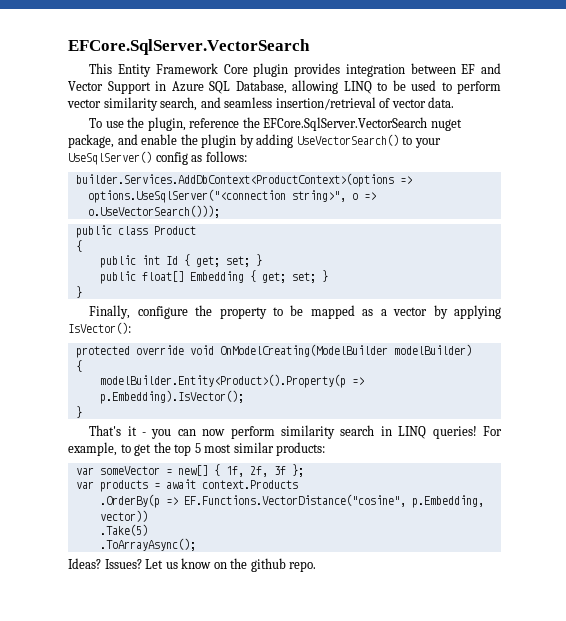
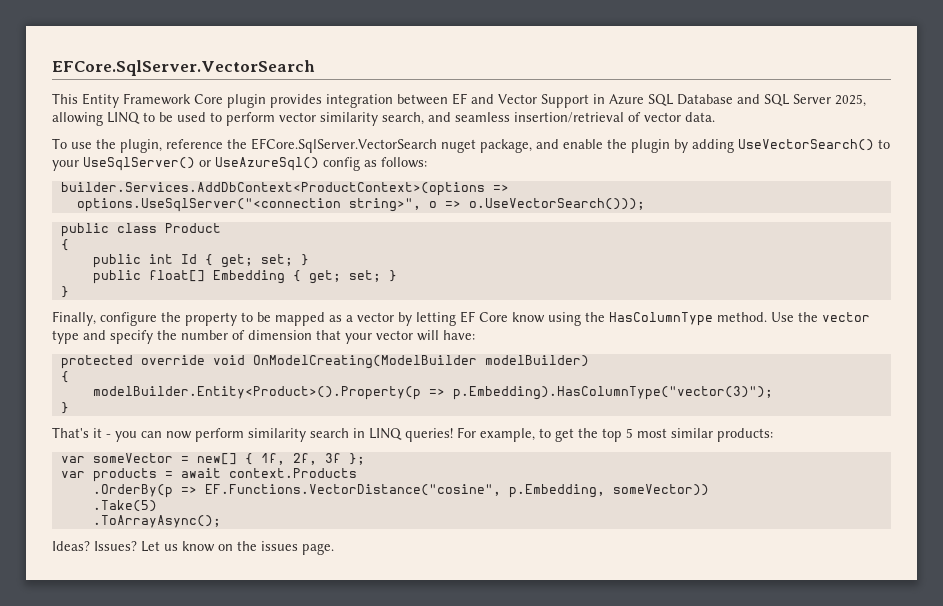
- This Entity Framework Core plugin provides integration between EF and Vector Support in Azure SQL Database, allowing LINQ to be used to perform vector similarity search, and seamless insertion/retrieval of vector data.
+ This Entity Framework Core plugin provides integration between EF and Vector Support in Azure SQL Database and SQL Server 2025, allowing LINQ to be used to perform vector similarity search, and seamless insertion/retrieval of vector data.
- To use the plugin, reference the EFCore.SqlServer.VectorSearch nuget package, and enable the plugin by adding UseVectorSearch() to your UseSqlServer() config as follows:
+ To use the plugin, reference the EFCore.SqlServer.VectorSearch nuget package, and enable the plugin by adding UseVectorSearch() to your UseSqlServer() or UseAzureSql() config as follows:
- Finally, configure the property to be mapped as a vector by applying IsVector():
+ Finally, configure the property to be mapped as a vector by letting EF Core know using the HasColumnType method. Use the vector type and specify the number of dimension that your vector will have:
- modelBuilder.Entity<Product>().Property(p => p.Embedding).IsVector();
+ modelBuilder.Entity<Product>().Property(p => p.Embedding).HasColumnType("vector(3)");
- .OrderBy(p => EF.Functions.VectorDistance("cosine", p.Embedding, vector))
+ .OrderBy(p => EF.Functions.VectorDistance("cosine", p.Embedding, someVector))
- Let us know on the github repo.
+ Let us know on the issues page.

